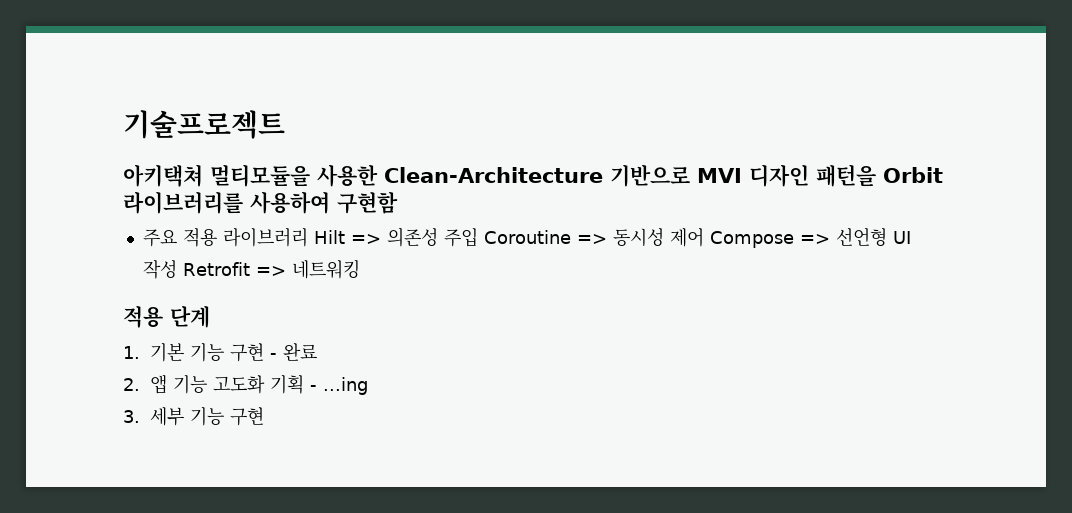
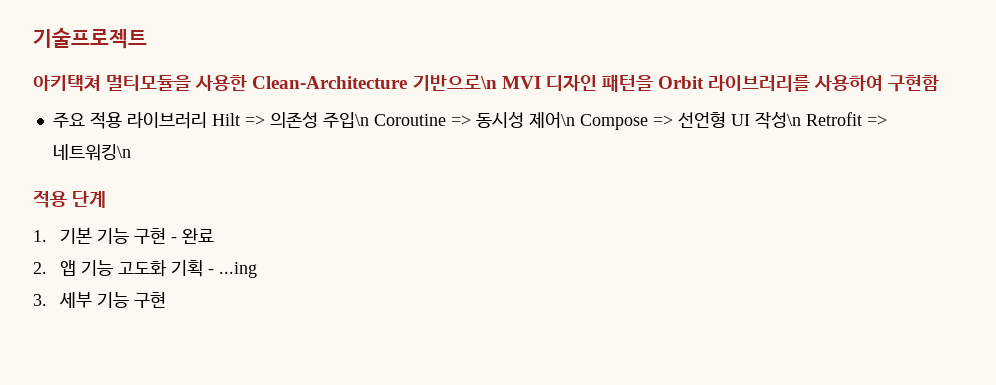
- 아키택쳐 멀티모듈을 사용한 Clean-Architecture 기반으로 MVI 디자인 패턴을 Orbit 라이브러리를 사용하여 구현함
+ 아키택쳐 멀티모듈을 사용한 Clean-Architecture 기반으로\n MVI 디자인 패턴을 Orbit 라이브러리를 사용하여 구현함
- 주요 적용 라이브러리 Hilt => 의존성 주입 Coroutine => 동시성 제어 Compose => 선언형 UI 작성 Retrofit => 네트워킹
+ 주요 적용 라이브러리 Hilt => 의존성 주입\n Coroutine => 동시성 제어\n Compose => 선언형 UI 작성\n Retrofit => 네트워킹\n

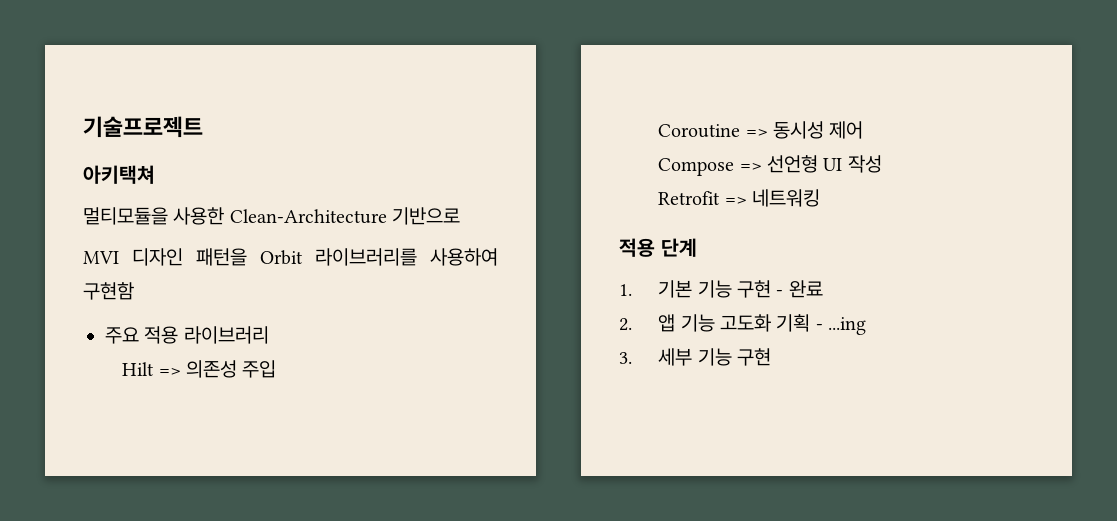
- 아키택쳐 멀티모듈을 사용한 Clean-Architecture 기반으로\n MVI 디자인 패턴을 Orbit 라이브러리를 사용하여 구현함
+ 아키택쳐
+ 멀티모듈을 사용한 Clean-Architecture 기반으로
+ MVI 디자인 패턴을 Orbit 라이브러리를 사용하여 구현함
- 주요 적용 라이브러리 Hilt => 의존성 주입\n Coroutine => 동시성 제어\n Compose => 선언형 UI 작성\n Retrofit => 네트워킹\n
+ 주요 적용 라이브러리
+ Hilt => 의존성 주입
+ Coroutine => 동시성 제어
+ Compose => 선언형 UI 작성
+ Retrofit => 네트워킹

